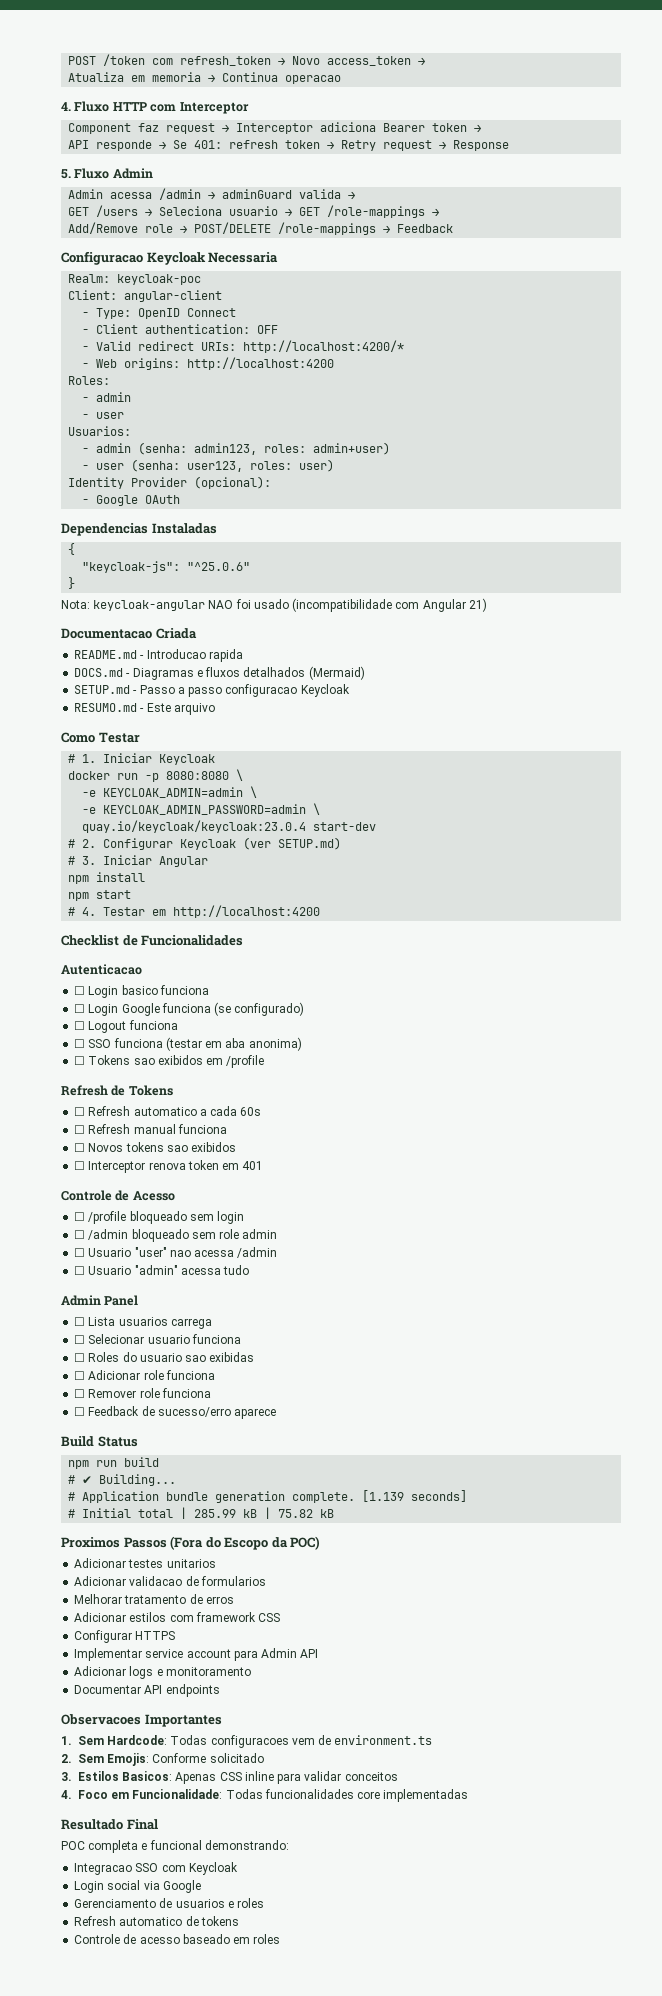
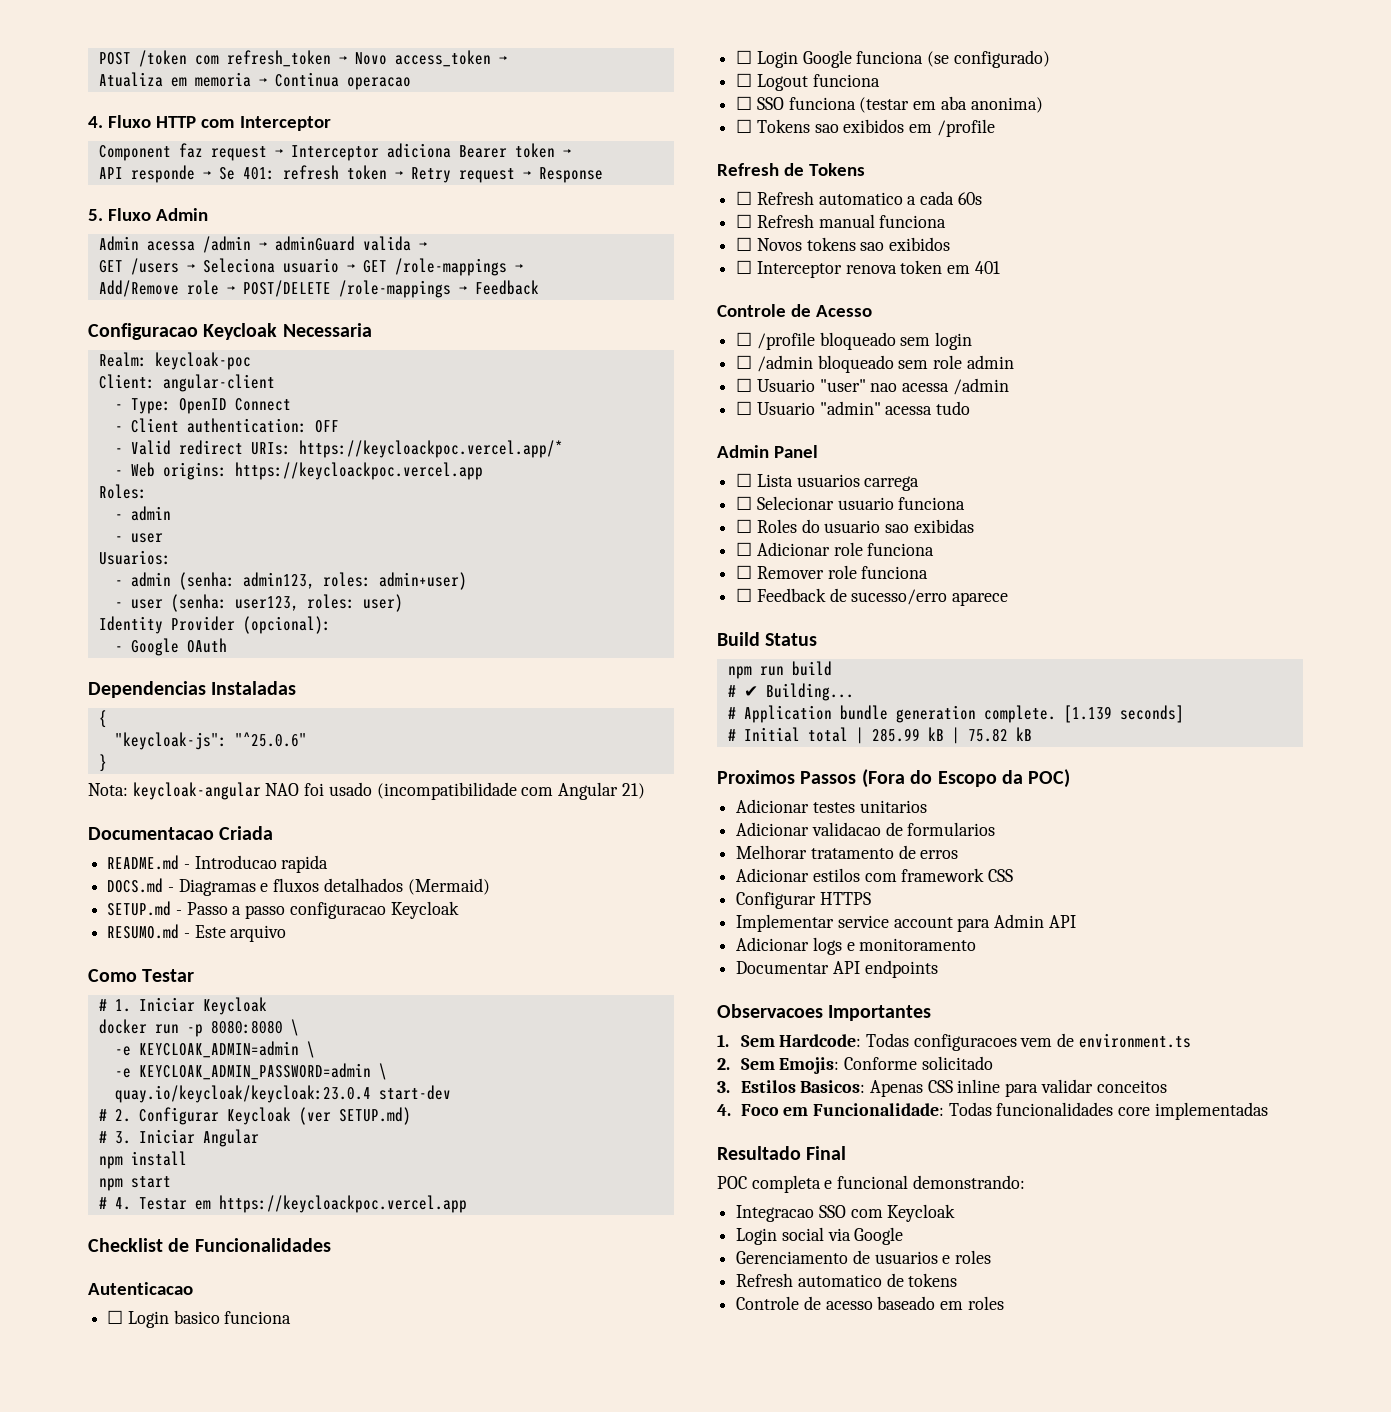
- - Valid redirect URIs: http://localhost:4200/*
+ - Valid redirect URIs: https://keycloackpoc.vercel.app/*
- - Web origins: http://localhost:4200
+ - Web origins: https://keycloackpoc.vercel.app
- # 4. Testar em http://localhost:4200
+ # 4. Testar em https://keycloackpoc.vercel.app

